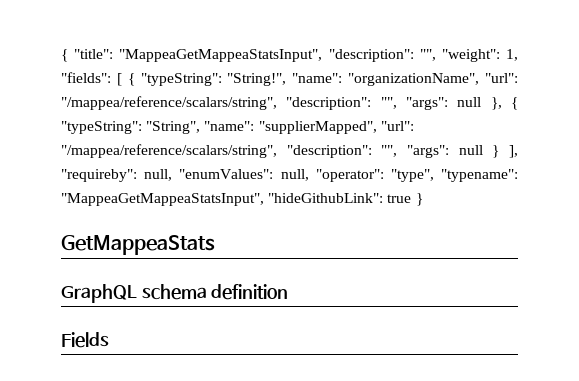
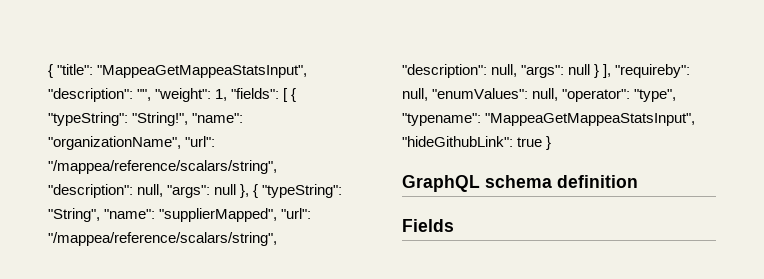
- { "title": "MappeaGetMappeaStatsInput", "description": "", "weight": 1, "fields": [ { "typeString": "String!", "name": "organizationName", "url": "/mappea/reference/scalars/string", "description": "", "args": null }, { "typeString": "String", "name": "supplierMapped", "url": "/mappea/reference/scalars/string", "description": "", "args": null } ], "requireby": null, "enumValues": null, "operator": "type", "typename": "MappeaGetMappeaStatsInput", "hideGithubLink": true }
+ { "title": "MappeaGetMappeaStatsInput", "description": "", "weight": 1, "fields": [ { "typeString": "String!", "name": "organizationName", "url": "/mappea/reference/scalars/string", "description": null, "args": null }, { "typeString": "String", "name": "supplierMapped", "url": "/mappea/reference/scalars/string", "description": null, "args": null } ], "requireby": null, "enumValues": null, "operator": "type", "typename": "MappeaGetMappeaStatsInput", "hideGithubLink": true }
- GetMappeaStats

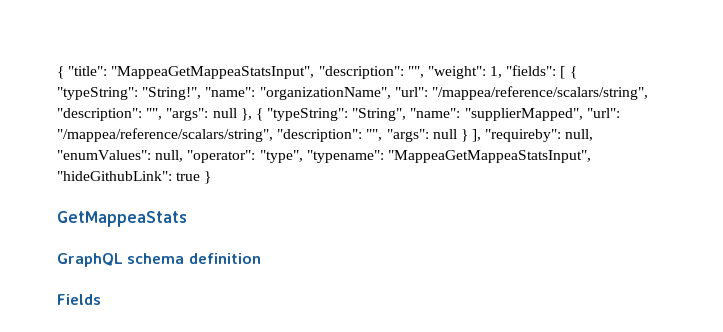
- { "title": "MappeaGetMappeaStatsInput", "description": "", "weight": 1, "fields": [ { "typeString": "String!", "name": "organizationName", "url": "/mappea/reference/scalars/string", "description": null, "args": null }, { "typeString": "String", "name": "supplierMapped", "url": "/mappea/reference/scalars/string", "description": null, "args": null } ], "requireby": null, "enumValues": null, "operator": "type", "typename": "MappeaGetMappeaStatsInput", "hideGithubLink": true }
+ { "title": "MappeaGetMappeaStatsInput", "description": "", "weight": 1, "fields": [ { "typeString": "String!", "name": "organizationName", "url": "/mappea/reference/scalars/string", "description": "", "args": null }, { "typeString": "String", "name": "supplierMapped", "url": "/mappea/reference/scalars/string", "description": "", "args": null } ], "requireby": null, "enumValues": null, "operator": "type", "typename": "MappeaGetMappeaStatsInput", "hideGithubLink": true }
+ GetMappeaStats

